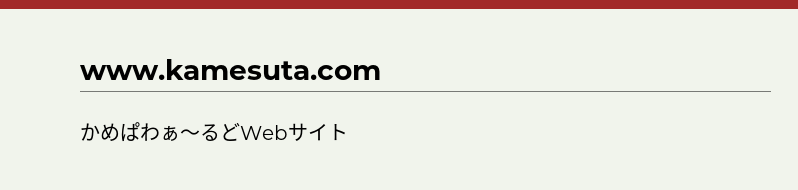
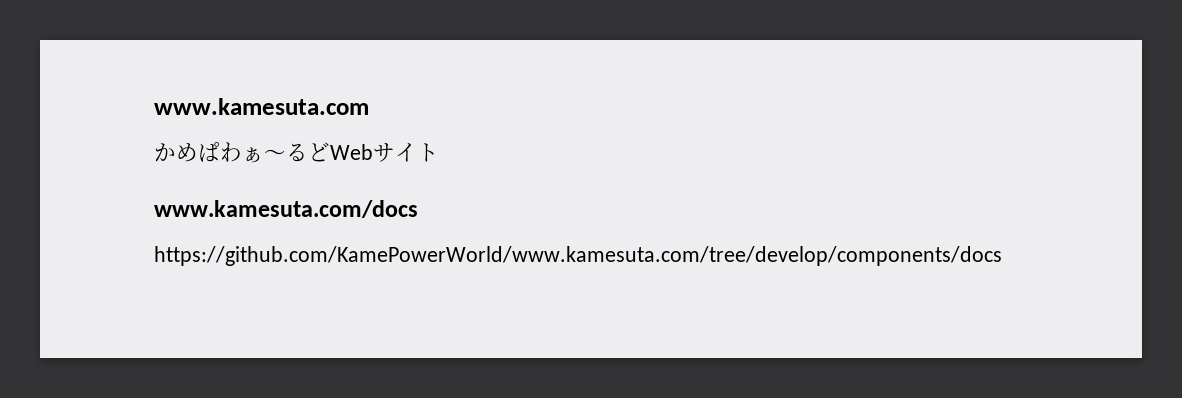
+ www.kamesuta.com/docs
+ https://github.com/KamePowerWorld/www.kamesuta.com/tree/develop/components/docs

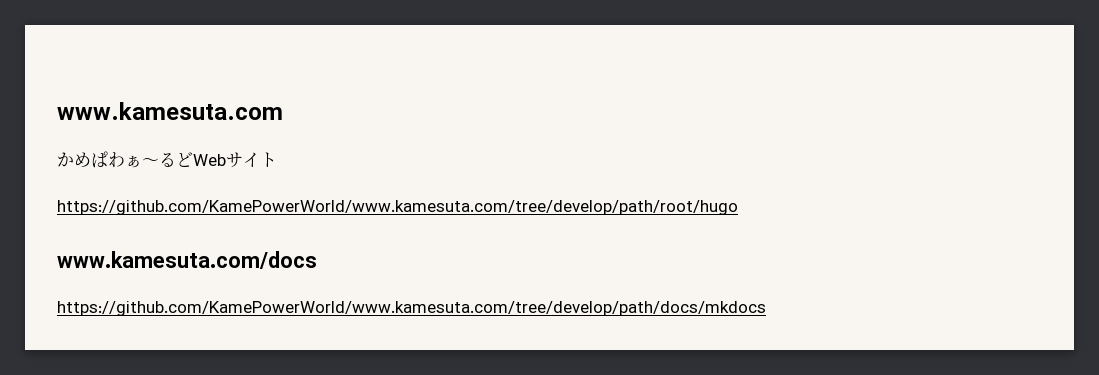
+ https://github.com/KamePowerWorld/www.kamesuta.com/tree/develop/path/root/hugo
- https://github.com/KamePowerWorld/www.kamesuta.com/tree/develop/components/docs
+ https://github.com/KamePowerWorld/www.kamesuta.com/tree/develop/path/docs/mkdocs

